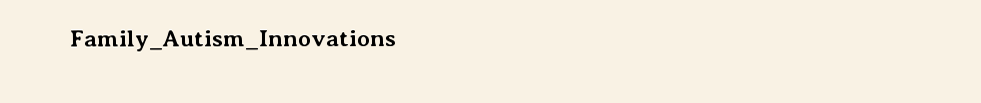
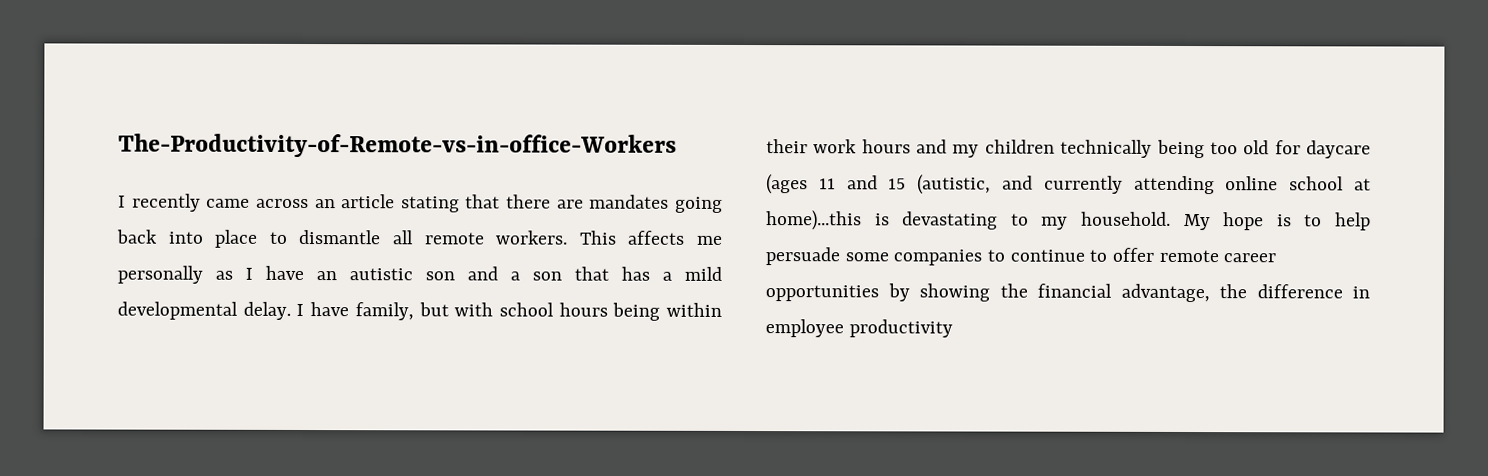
- Family_Autism_Innovations
+ The-Productivity-of-Remote-vs-in-office-Workers
+ I recently came across an article stating that there are mandates going back into place to dismantle all remote workers. This affects me personally as I have an autistic son and a son that has a mild developmental delay. I have family, but with school hours being within their work hours and my children technically being too old for daycare (ages 11 and 15 (autistic, and currently attending online school at home)...this is devastating to my household. My hope is to help persuade some companies to continue to offer remote career opportunities by showing the financial advantage, the difference in employee productivity

